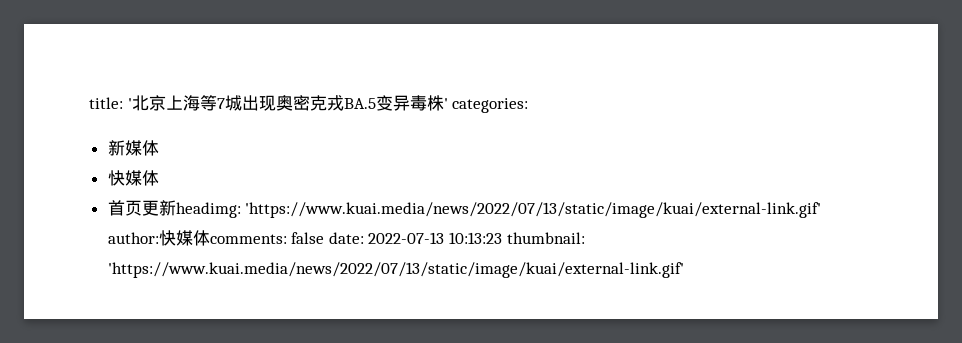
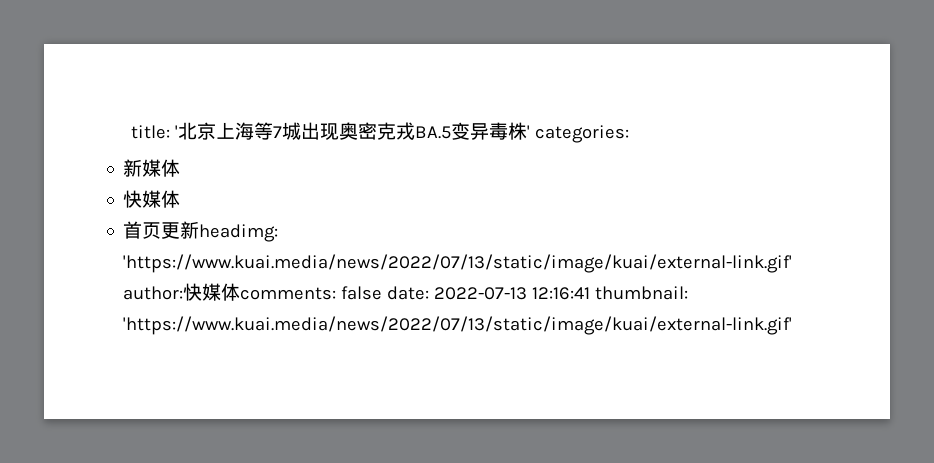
- 首页更新headimg: 'https://www.kuai.media/news/2022/07/13/static/image/kuai/external-link.gif' author:快媒体comments: false date: 2022-07-13 10:13:23 thumbnail: 'https://www.kuai.media/news/2022/07/13/static/image/kuai/external-link.gif'
+ 首页更新headimg: 'https://www.kuai.media/news/2022/07/13/static/image/kuai/external-link.gif' author:快媒体comments: false date: 2022-07-13 12:16:41 thumbnail: 'https://www.kuai.media/news/2022/07/13/static/image/kuai/external-link.gif'

